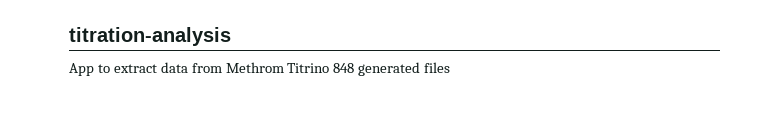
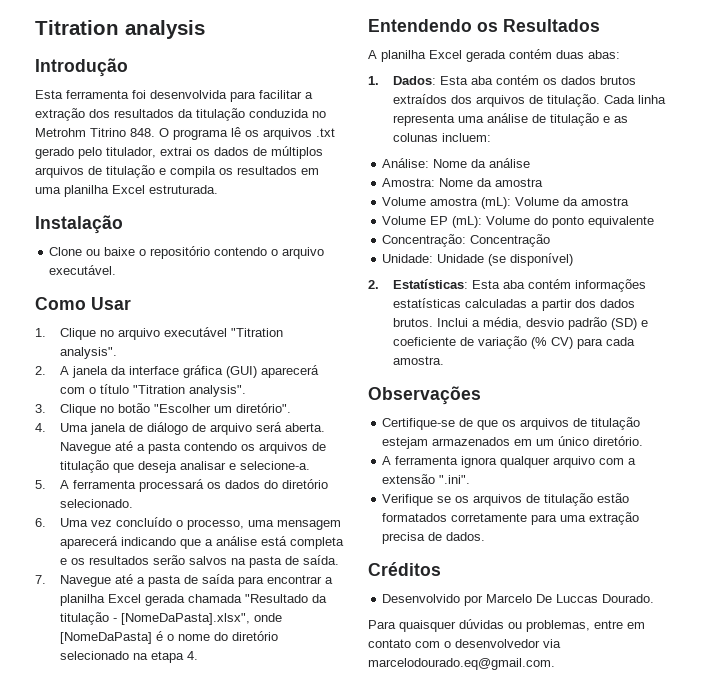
- titration-analysis
- App to extract data from Methrom Titrino 848 generated files
+ Titration analysis
+ Introdução
+ Esta ferramenta foi desenvolvida para facilitar a extração dos resultados da titulação conduzida no Metrohm Titrino 848. O programa lê os arquivos .txt gerado pelo titulador, extrai os dados de múltiplos arquivos de titulação e compila os resultados em uma planilha Excel estruturada.
+ Instalação
+ Clone ou baixe o repositório contendo o arquivo executável.
+ Como Usar
+ 1. Clique no arquivo executável "Titration analysis".
+ 2. A janela da interface gráfica (GUI) aparecerá com o título "Titration analysis".
+ 3. Clique no botão "Escolher um diretório".
+ 4. Uma janela de diálogo de arquivo será aberta. Navegue até a pasta contendo os arquivos de titulação que deseja analisar e selecione-a.
+ 5. A ferramenta processará os dados do diretório selecionado.
+ 6. Uma vez concluído o processo, uma mensagem aparecerá indicando que a análise está completa e os resultados serão salvos na pasta de saída.
+ 7. Navegue até a pasta de saída para encontrar a planilha Excel gerada chamada "Resultado da titulação - [NomeDaPasta].xlsx", onde [NomeDaPasta] é o nome do diretório selecionado na etapa 4.
+ Entendendo os Resultados
+ A planilha Excel gerada contém duas abas:
+ 1. Dados: Esta aba contém os dados brutos extraídos dos arquivos de titulação. Cada linha representa uma análise de titulação e as colunas incluem:
+ Análise: Nome da análise
+ Amostra: Nome da amostra
+ Volume amostra (mL): Volume da amostra
+ Volume EP (mL): Volume do ponto equivalente
+ Concentração: Concentração
+ Unidade: Unidade (se disponível)
+ 2. Estatísticas: Esta aba contém informações estatísticas calculadas a partir dos dados brutos. Inclui a média, desvio padrão (SD) e coeficiente de variação (% CV) para cada amostra.
+ Observações
+ Certifique-se de que os arquivos de titulação estejam armazenados em um único diretório.
+ A ferramenta ignora qualquer arquivo com a extensão ".ini".
+ Verifique se os arquivos de titulação estão formatados corretamente para uma extração precisa de dados.
+ Créditos
+ Desenvolvido por Marcelo De Luccas Dourado.
+ Para quaisquer dúvidas ou problemas, entre em contato com o desenvolvedor via marcelodourado.eq@gmail.com.

